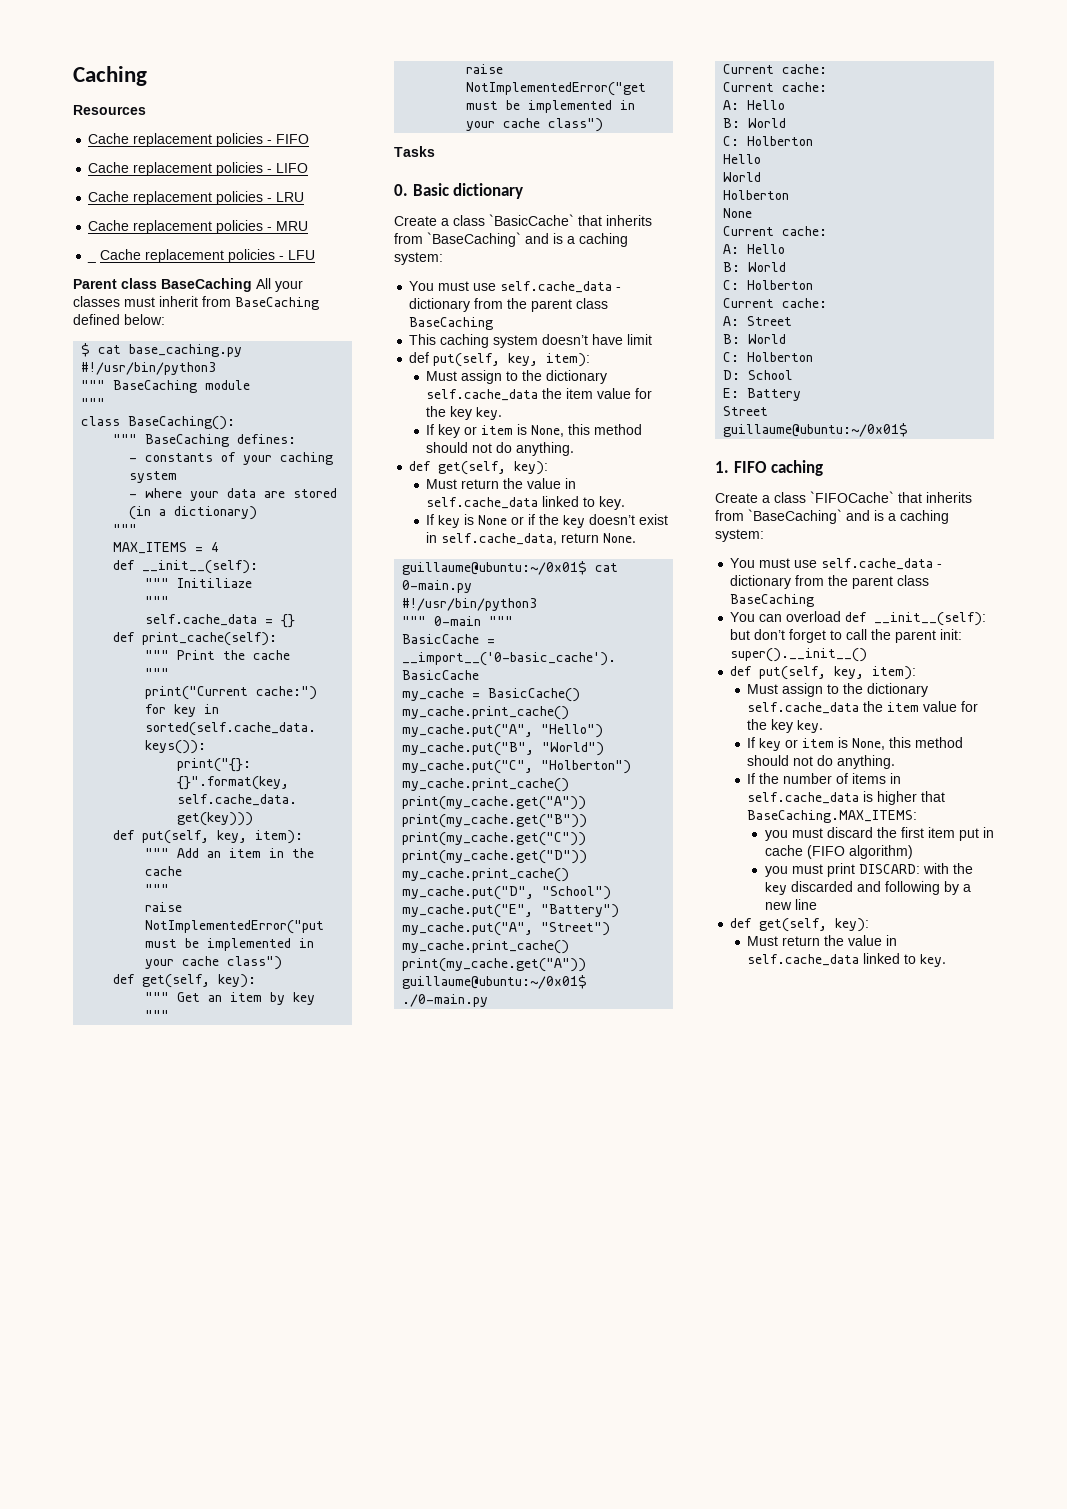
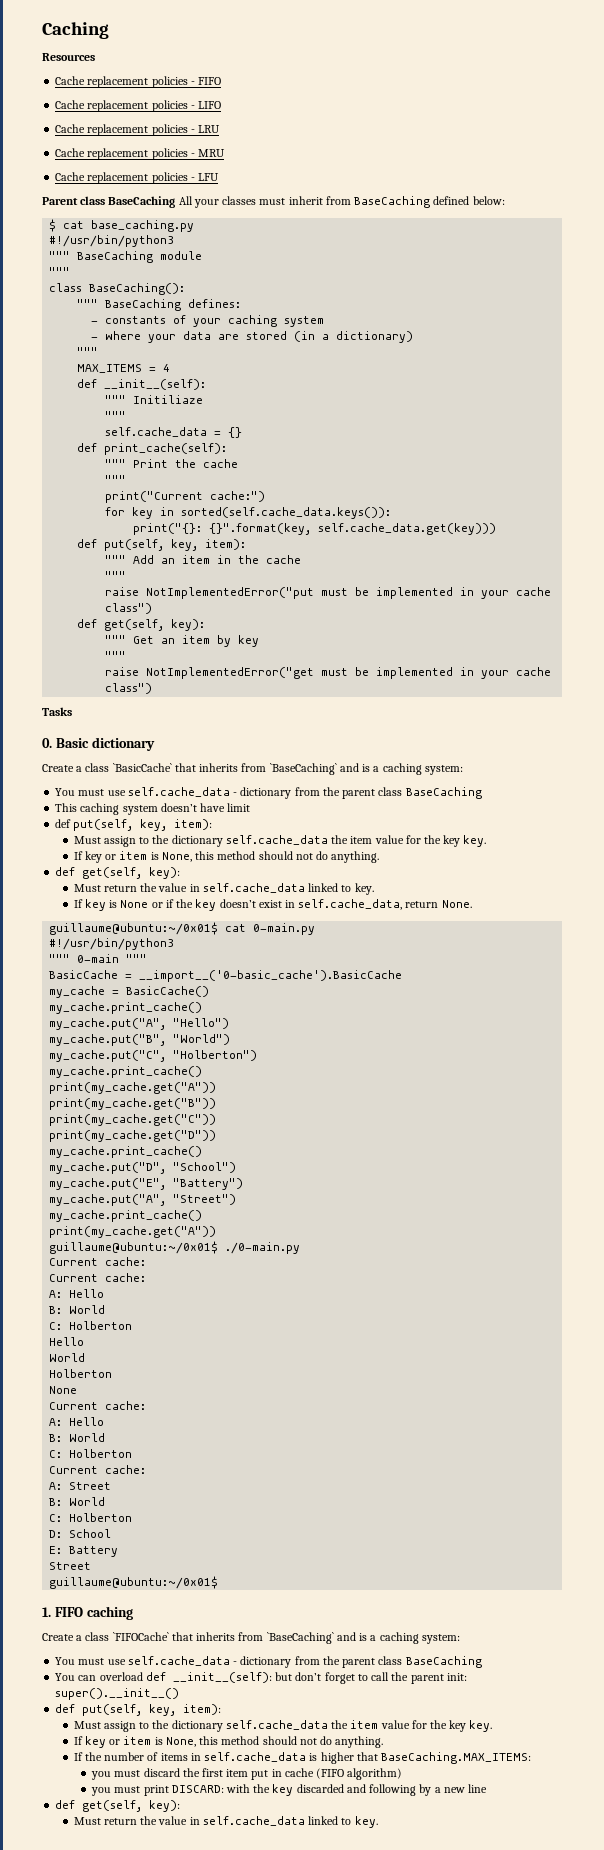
- _ Cache replacement policies - LFU
+ Cache replacement policies - LFU

